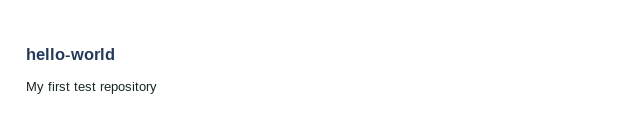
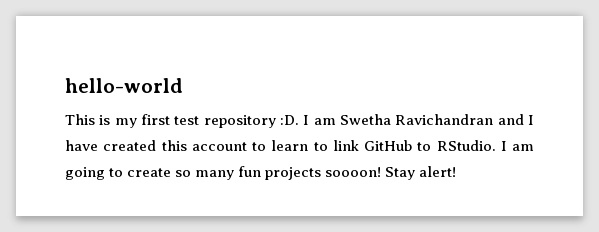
- My first test repository
+ This is my first test repository :D. I am Swetha Ravichandran and I have created this account to learn to link GitHub to RStudio. I am going to create so many fun projects soooon! Stay alert!

